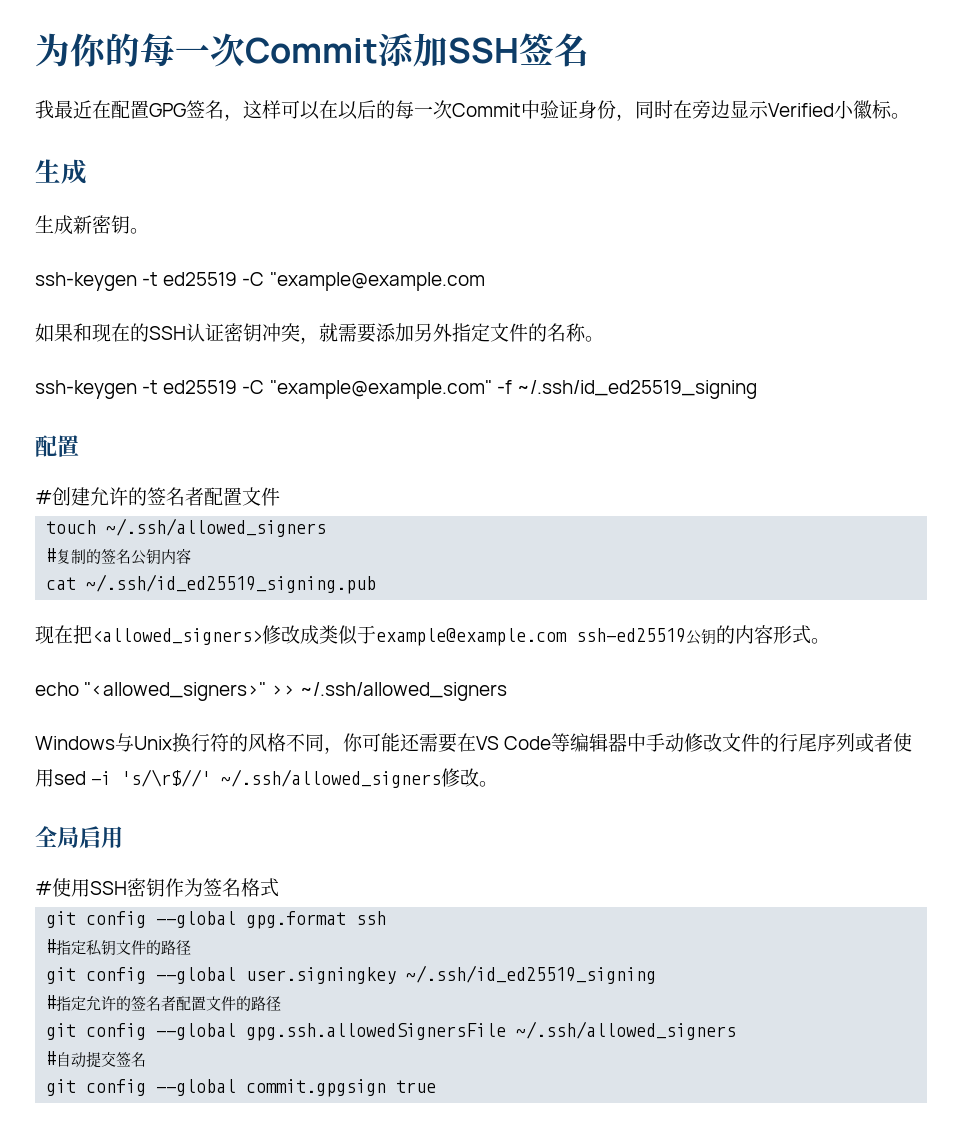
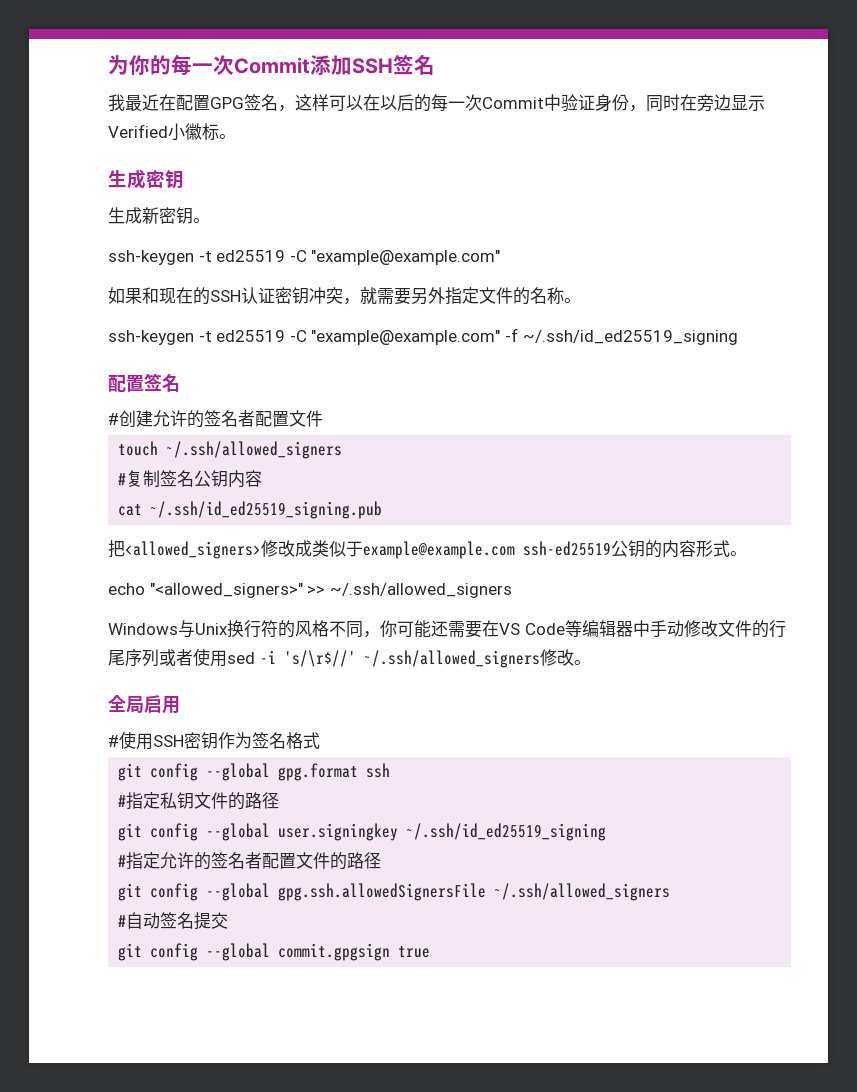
  我最近在配置GPG签名，这样可以在以后的每一次Commit中验证身份，同时在旁边显示Verified小徽标。
- 生成
+ 生成密钥
  生成新密钥。
- ssh-keygen -t ed25519 -C "example@example.com
+ ssh-keygen -t ed25519 -C "example@example.com"
- 如果和现在的SSH认证密钥冲突，就需要添加另外指定文件的名称。
+ 如果和现在的SSH认证密钥冲突，就需要另外指定文件的名称。
  ssh-keygen -t ed25519 -C "example@example.com" -f ~/.ssh/id_ed25519_signing
- 配置
+ 配置签名
- #复制的签名公钥内容
+ #复制签名公钥内容
- 现在把<allowed_signers>修改成类似于example@example.com ssh-ed25519公钥的内容形式。
+ 把<allowed_signers>修改成类似于example@example.com ssh-ed25519公钥的内容形式。
- #自动提交签名
+ #自动签名提交

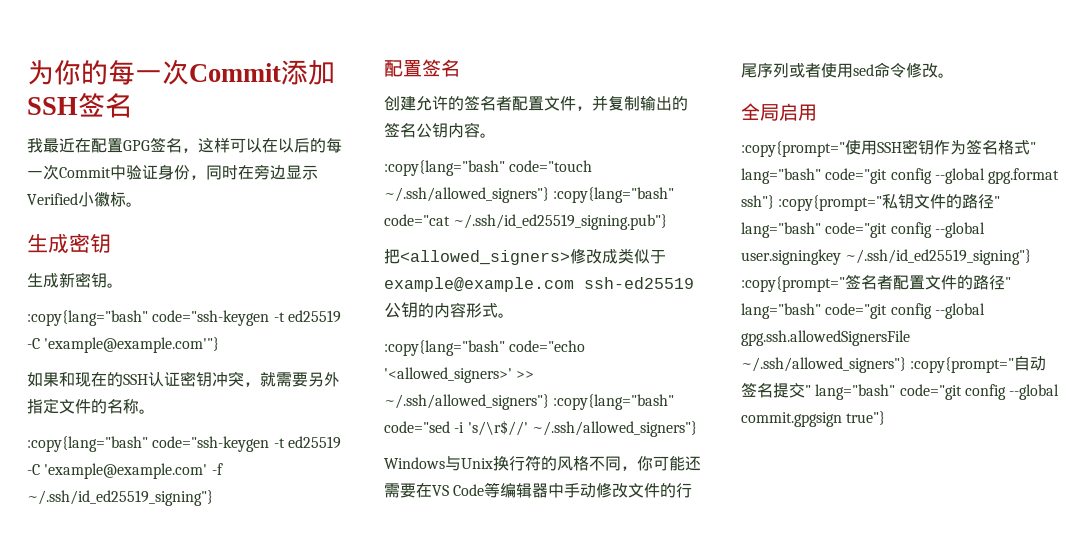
  生成新密钥。
- ssh-keygen -t ed25519 -C "example@example.com"
+ :copy{lang="bash" code="ssh-keygen -t ed25519 -C 'example@example.com'"}
- ssh-keygen -t ed25519 -C "example@example.com" -f ~/.ssh/id_ed25519_signing
+ :copy{lang="bash" code="ssh-keygen -t ed25519 -C 'example@example.com' -f ~/.ssh/id_ed25519_signing"}
- #创建允许的签名者配置文件
- touch ~/.ssh/allowed_signers
- #复制签名公钥内容
- cat ~/.ssh/id_ed25519_signing.pub
+ 创建允许的签名者配置文件，并复制输出的签名公钥内容。
+ :copy{lang="bash" code="touch ~/.ssh/allowed_signers"} :copy{lang="bash" code="cat ~/.ssh/id_ed25519_signing.pub"}
- echo "<allowed_signers>" >> ~/.ssh/allowed_signers
+ :copy{lang="bash" code="echo '<allowed_signers>' >> ~/.ssh/allowed_signers"} :copy{lang="bash" code="sed -i 's/\r$//' ~/.ssh/allowed_signers"}
- Windows与Unix换行符的风格不同，你可能还需要在VS Code等编辑器中手动修改文件的行尾序列或者使用sed -i 's/\r$//' ~/.ssh/allowed_signers修改。
+ Windows与Unix换行符的风格不同，你可能还需要在VS Code等编辑器中手动修改文件的行尾序列或者使用sed命令修改。
- #使用SSH密钥作为签名格式
- git config --global gpg.format ssh
- #指定私钥文件的路径
- git config --global user.signingkey ~/.ssh/id_ed25519_signing
- #指定允许的签名者配置文件的路径
- git config --global gpg.ssh.allowedSignersFile ~/.ssh/allowed_signers
- #自动签名提交
- git config --global commit.gpgsign true
+ :copy{prompt="使用SSH密钥作为签名格式" lang="bash" code="git config --global gpg.format ssh"} :copy{prompt="私钥文件的路径" lang="bash" code="git config --global user.signingkey ~/.ssh/id_ed25519_signing"} :copy{prompt="签名者配置文件的路径" lang="bash" code="git config --global gpg.ssh.allowedSignersFile ~/.ssh/allowed_signers"} :copy{prompt="自动签名提交" lang="bash" code="git config --global commit.gpgsign true"}

